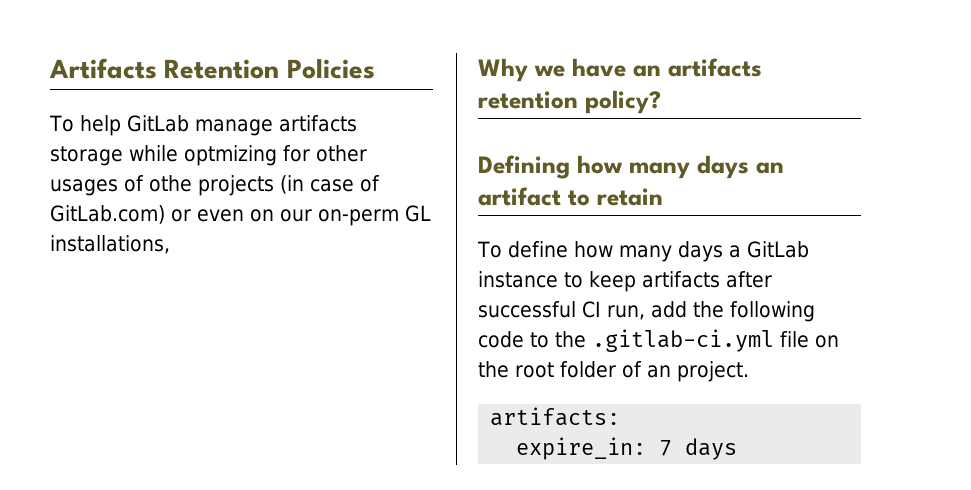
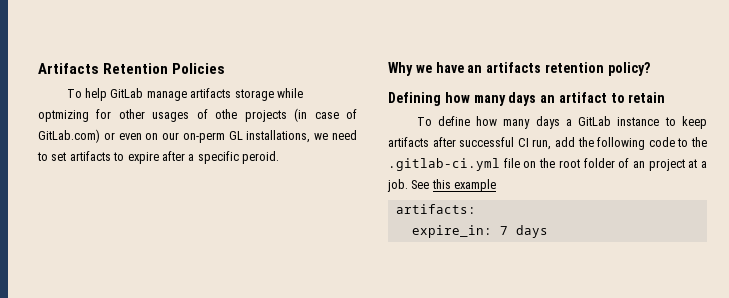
- To help GitLab manage artifacts storage while optmizing for other usages of othe projects (in case of GitLab.com) or even on our on-perm GL installations,
+ To help GitLab manage artifacts storage while optmizing for other usages of othe projects (in case of GitLab.com) or even on our on-perm GL installations, we need to set artifacts to expire after a specific peroid.
- To define how many days a GitLab instance to keep artifacts after successful CI run, add the following code to the .gitlab-ci.yml file on the root folder of an project.
+ To define how many days a GitLab instance to keep artifacts after successful CI run, add the following code to the .gitlab-ci.yml file on the root folder of an project at a job. See this example

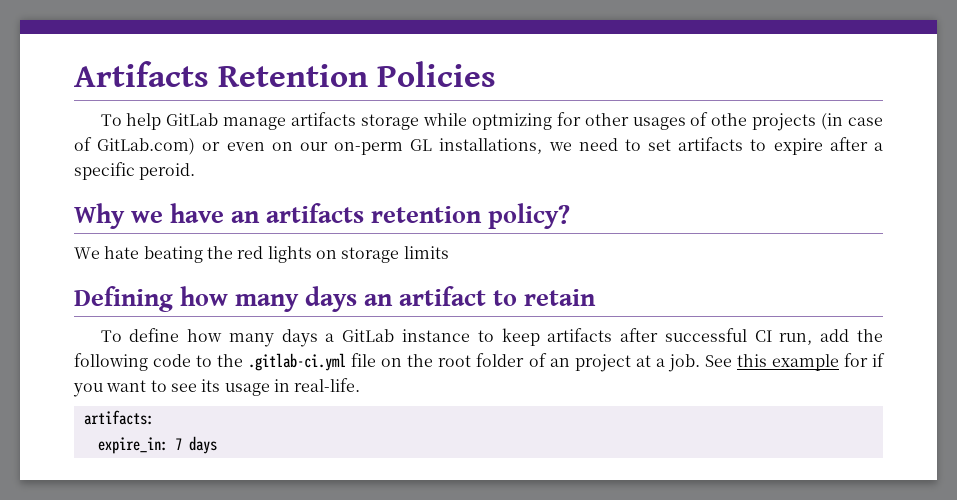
+ We hate beating the red lights on storage limits
- See this example
+ See this example for if you want to see its usage in real-life.

